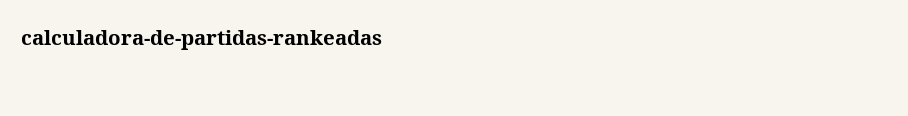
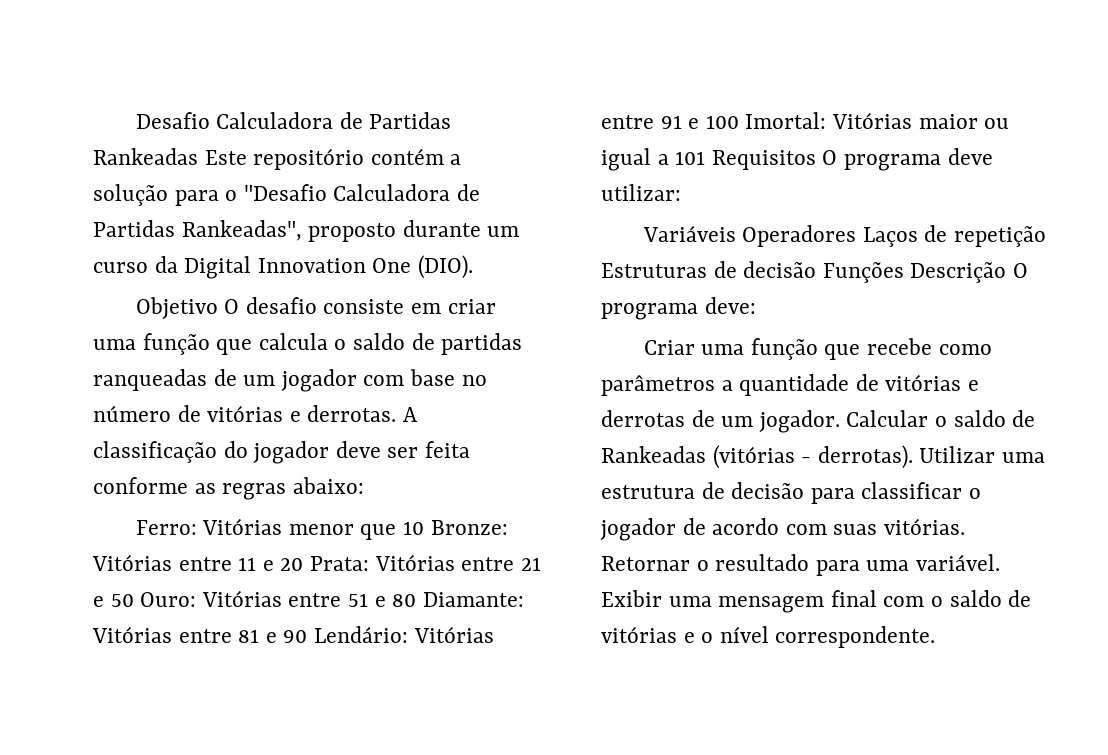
- calculadora-de-partidas-rankeadas
+ Desafio Calculadora de Partidas Rankeadas Este repositório contém a solução para o "Desafio Calculadora de Partidas Rankeadas", proposto durante um curso da Digital Innovation One (DIO).
+ Objetivo O desafio consiste em criar uma função que calcula o saldo de partidas ranqueadas de um jogador com base no número de vitórias e derrotas. A classificação do jogador deve ser feita conforme as regras abaixo:
+ Ferro: Vitórias menor que 10 Bronze: Vitórias entre 11 e 20 Prata: Vitórias entre 21 e 50 Ouro: Vitórias entre 51 e 80 Diamante: Vitórias entre 81 e 90 Lendário: Vitórias entre 91 e 100 Imortal: Vitórias maior ou igual a 101 Requisitos O programa deve utilizar:
+ Variáveis Operadores Laços de repetição Estruturas de decisão Funções Descrição O programa deve:
+ Criar uma função que recebe como parâmetros a quantidade de vitórias e derrotas de um jogador. Calcular o saldo de Rankeadas (vitórias - derrotas). Utilizar uma estrutura de decisão para classificar o jogador de acordo com suas vitórias. Retornar o resultado para uma variável. Exibir uma mensagem final com o saldo de vitórias e o nível correspondente.

